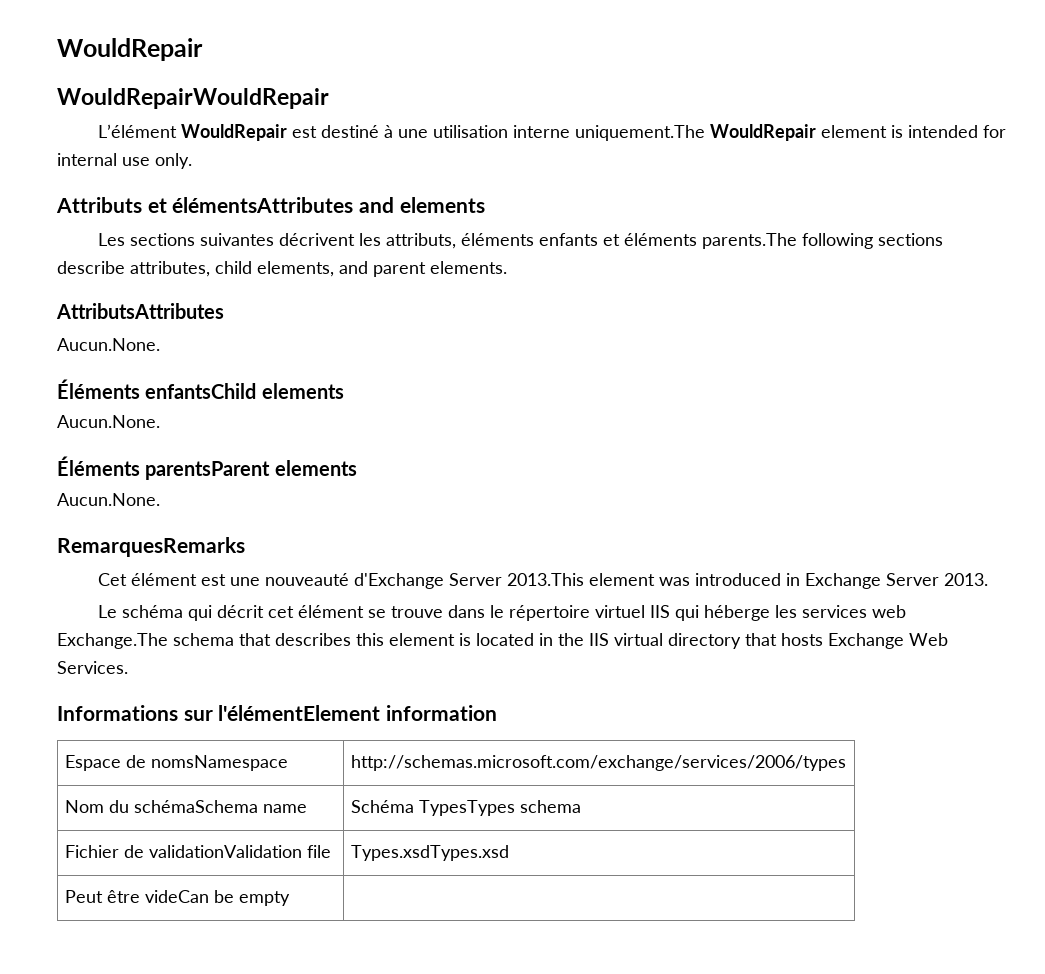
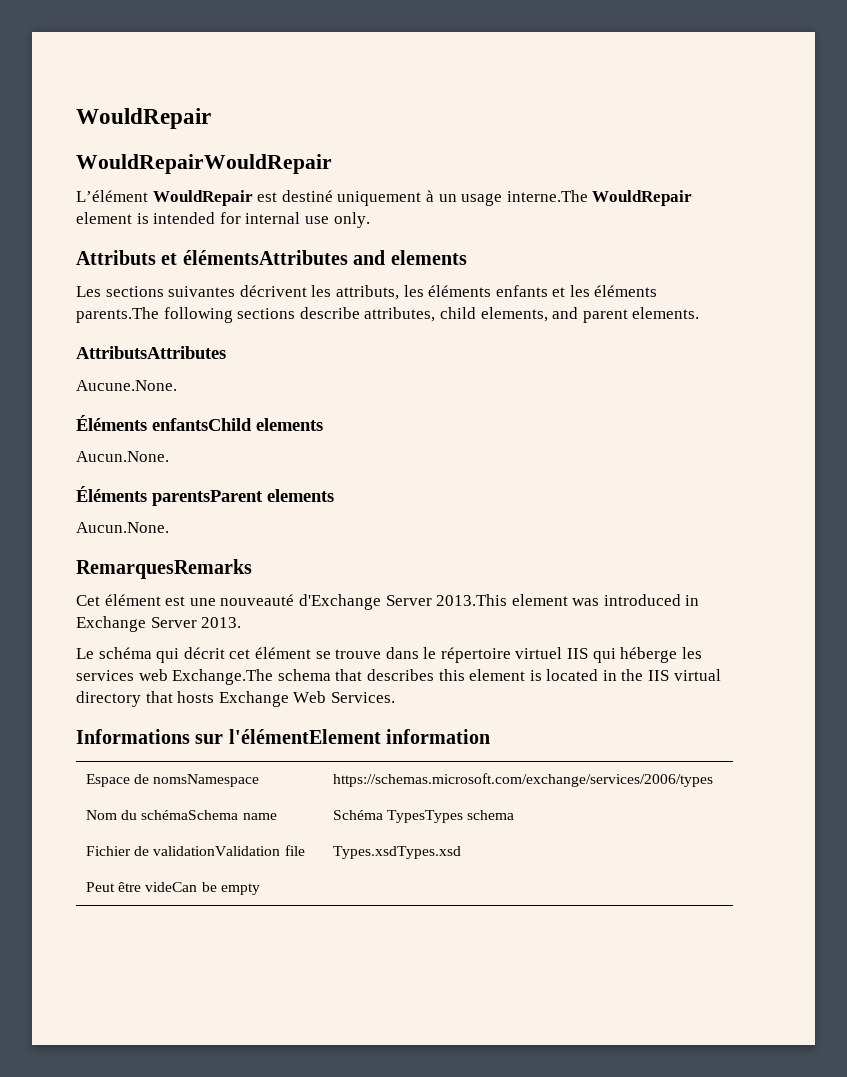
- L’élément WouldRepair est destiné à une utilisation interne uniquement.The WouldRepair element is intended for internal use only.
+ L’élément WouldRepair est destiné uniquement à un usage interne.The WouldRepair element is intended for internal use only.
- Les sections suivantes décrivent les attributs, éléments enfants et éléments parents.The following sections describe attributes, child elements, and parent elements.
+ Les sections suivantes décrivent les attributs, les éléments enfants et les éléments parents.The following sections describe attributes, child elements, and parent elements.
  AttributsAttributes
- Aucun.None.
+ Aucune.None.
- Espace de nomsNamespace | http://schemas.microsoft.com/exchange/services/2006/types
+ Espace de nomsNamespace | https://schemas.microsoft.com/exchange/services/2006/types

